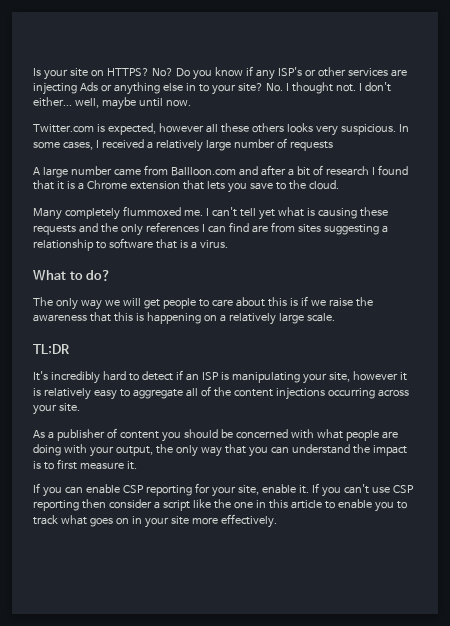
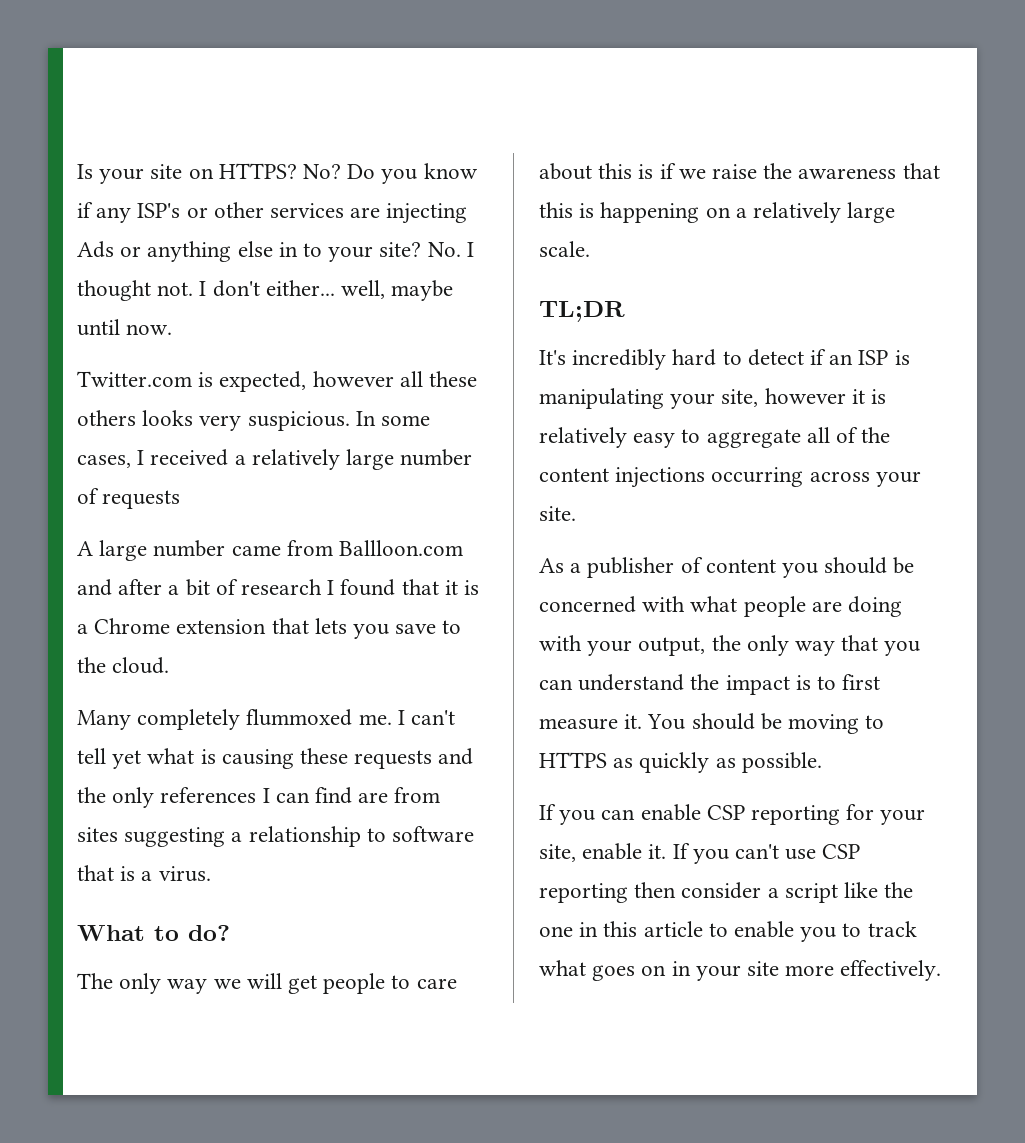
+ You should be moving to HTTPS as quickly as possible.

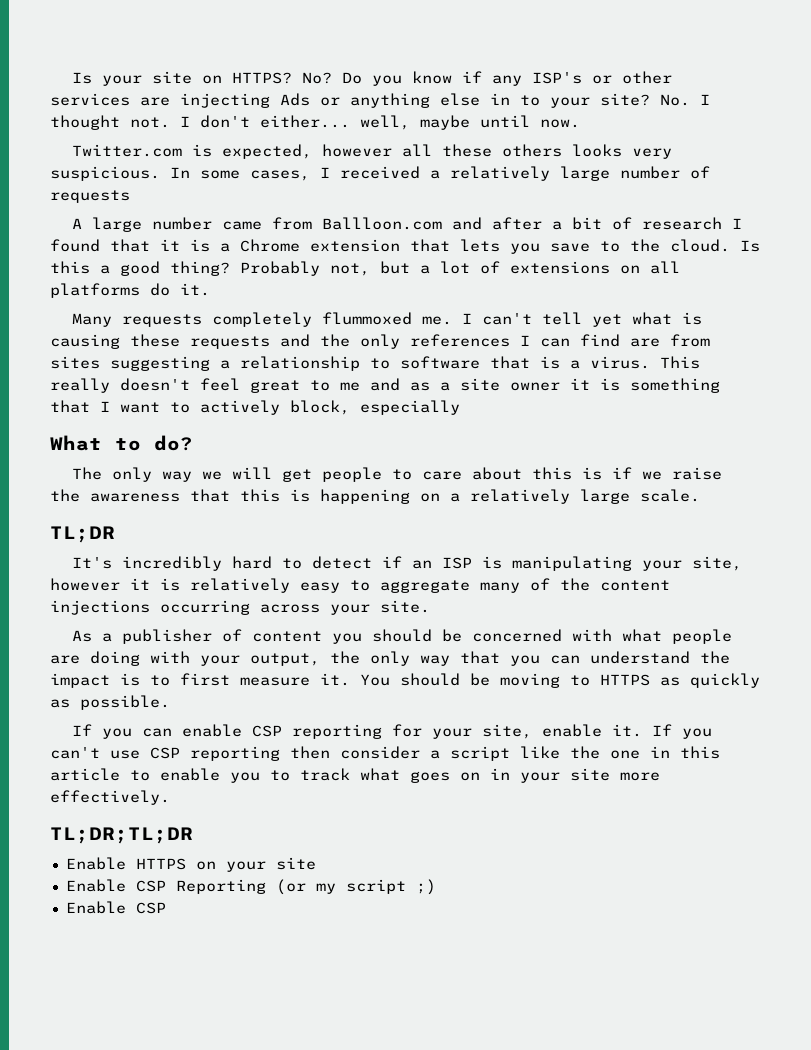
+ Is this a good thing? Probably not, but a lot of extensions on all platforms do it.
- Many completely flummoxed me.
+ Many requests completely flummoxed me.
+ This really doesn't feel great to me and as a site owner it is something that I want to actively block, especially
- It's incredibly hard to detect if an ISP is manipulating your site, however it is relatively easy to aggregate all of the content injections occurring across your site.
+ It's incredibly hard to detect if an ISP is manipulating your site, however it is relatively easy to aggregate many of the content injections occurring across your site.
+ TL;DR;TL;DR
+ Enable HTTPS on your site
+ Enable CSP Reporting (or my script ;)
+ Enable CSP

